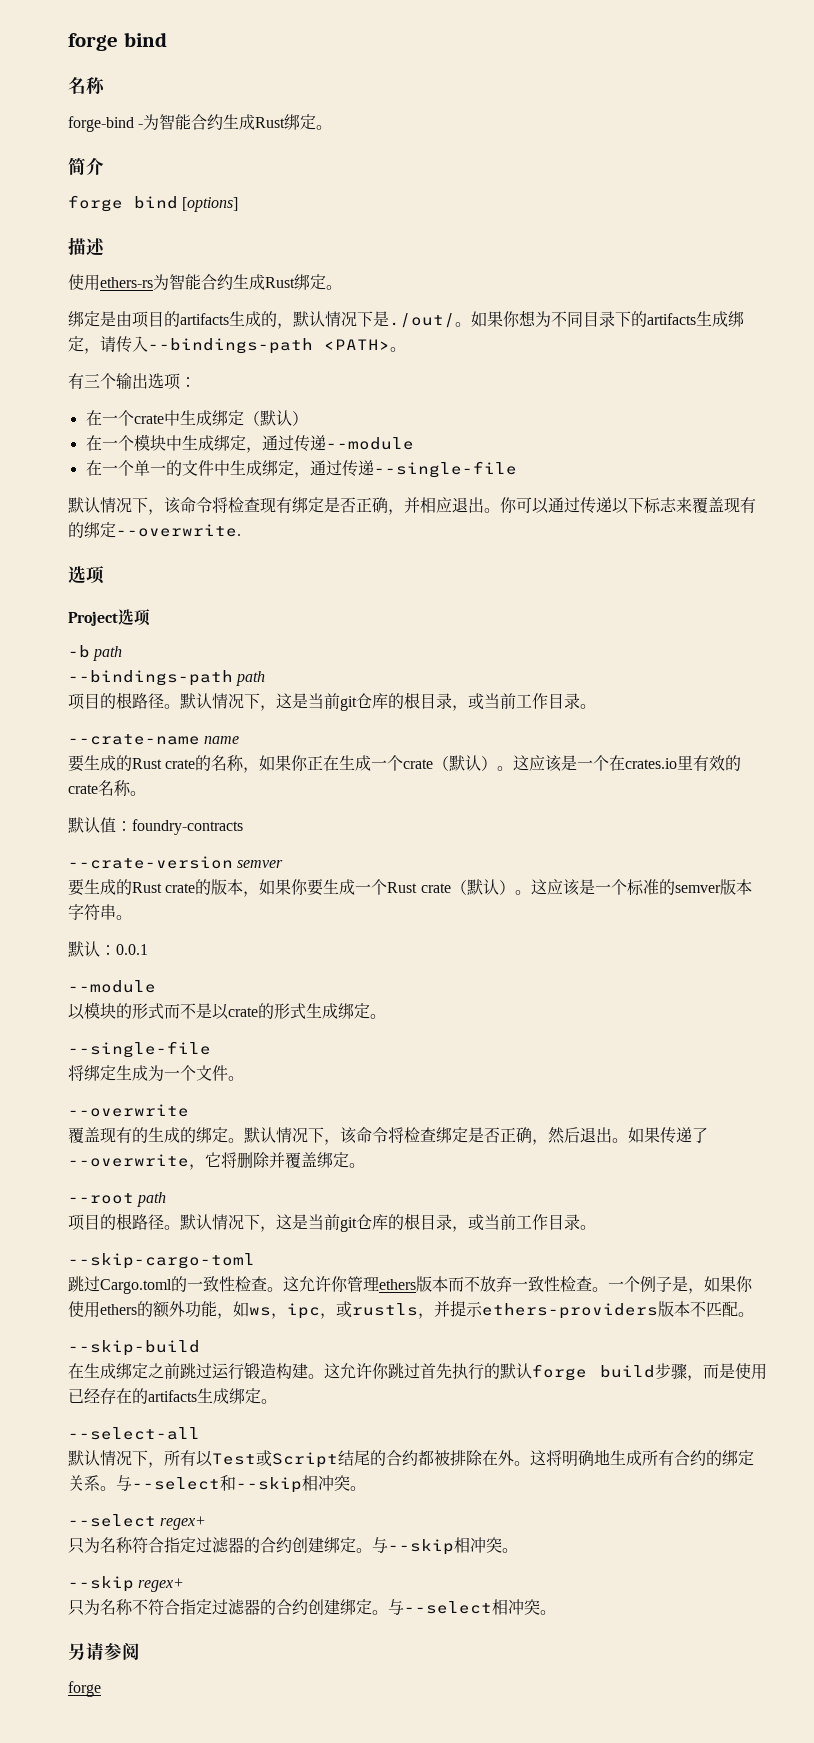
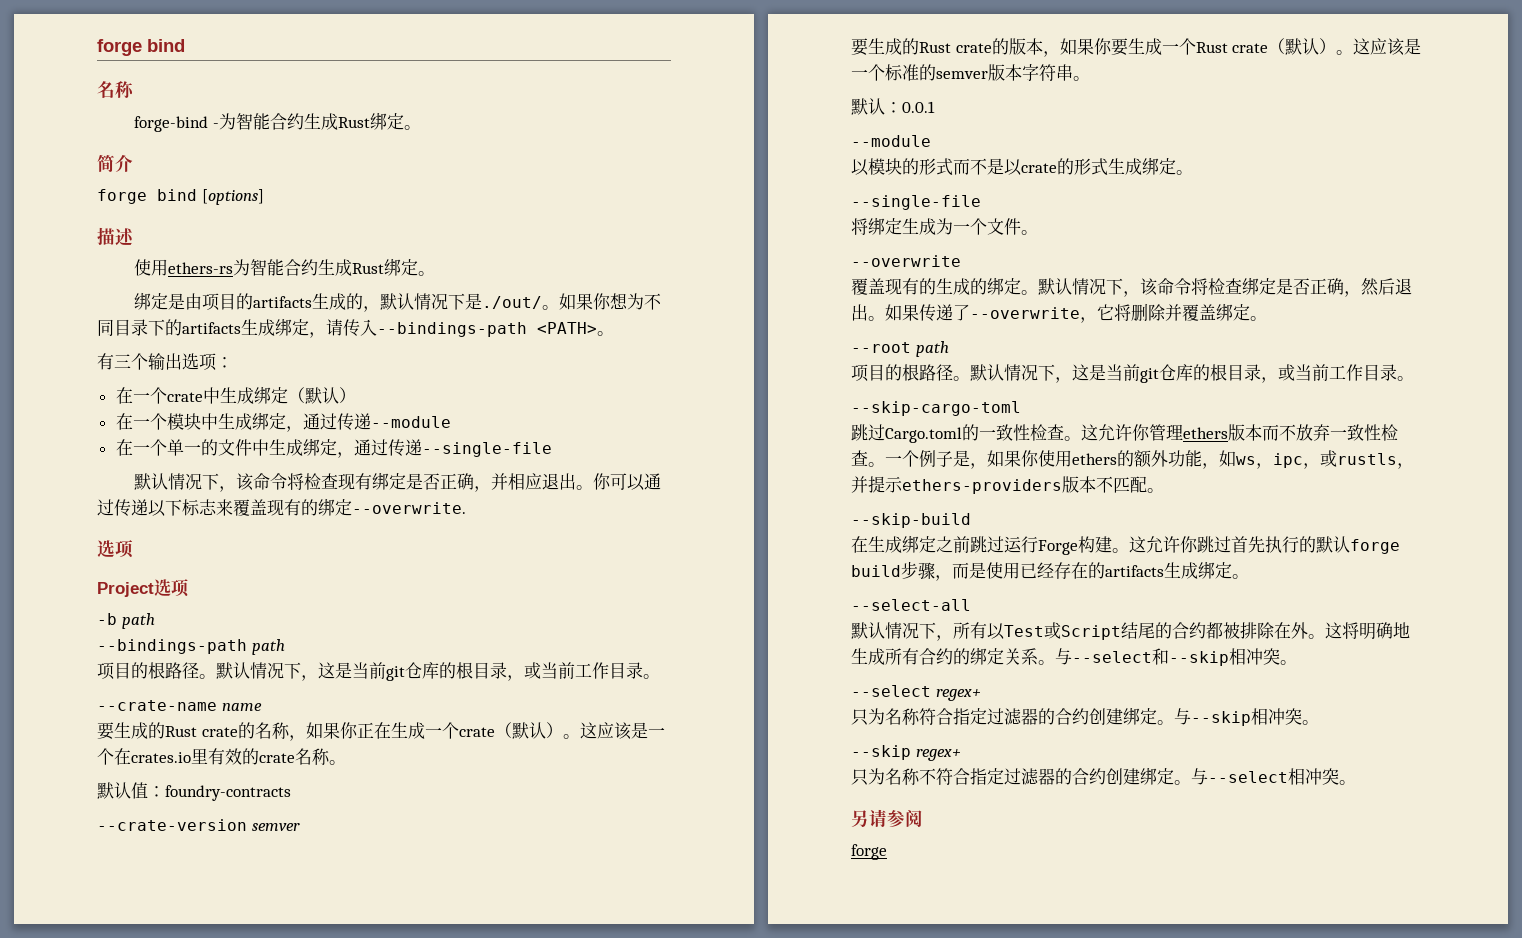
- 在生成绑定之前跳过运行锻造构建。
+ 在生成绑定之前跳过运行Forge构建。

